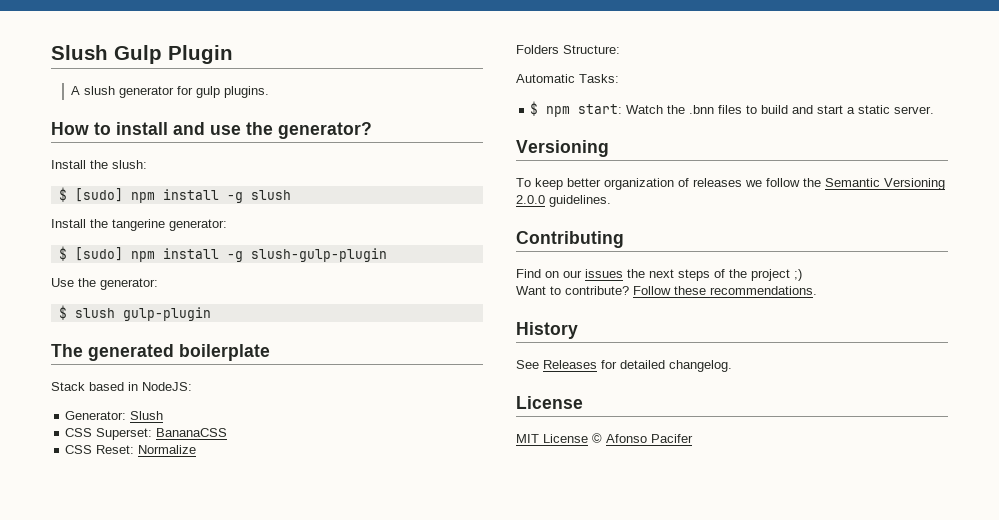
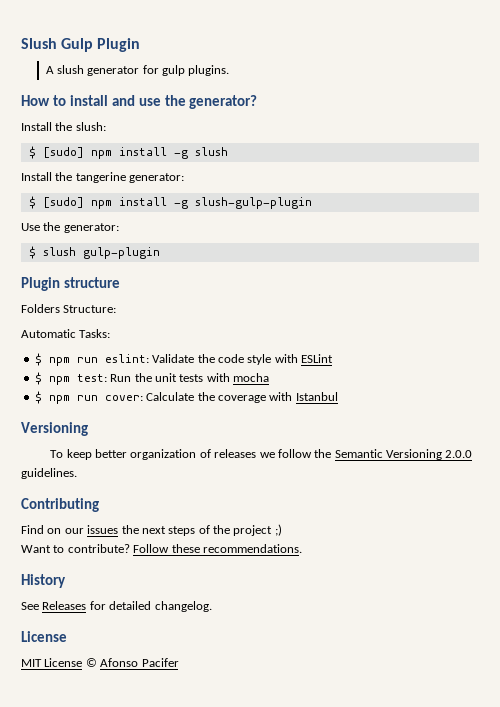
- The generated boilerplate
- Stack based in NodeJS:
- Generator: Slush
- CSS Superset: BananaCSS
- CSS Reset: Normalize
+ Plugin structure
- $ npm start: Watch the .bnn files to build and start a static server.
+ $ npm run eslint: Validate the code style with ESLint
+ $ npm test: Run the unit tests with mocha
+ $ npm run cover: Calculate the coverage with Istanbul

